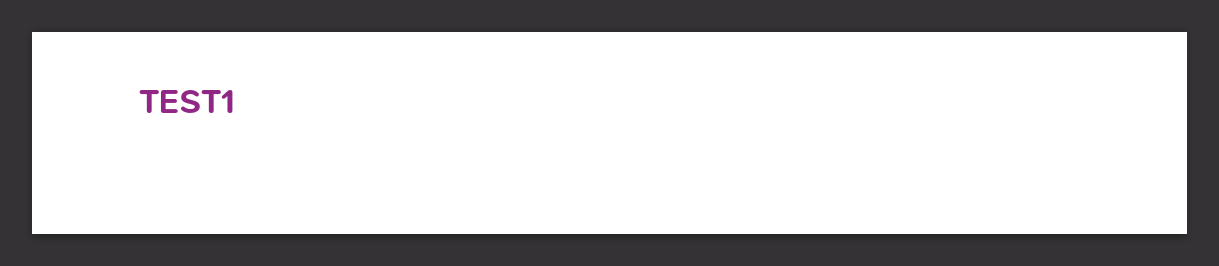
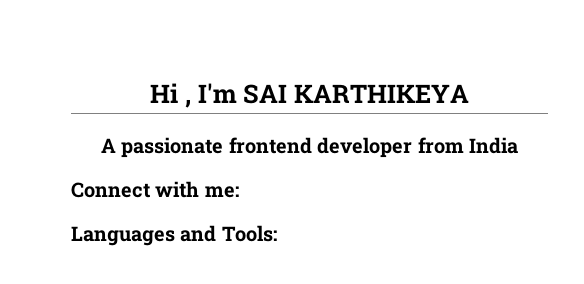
- TEST1
+ Hi , I'm SAI KARTHIKEYA
+ A passionate frontend developer from India
+ Connect with me:
+ Languages and Tools:

